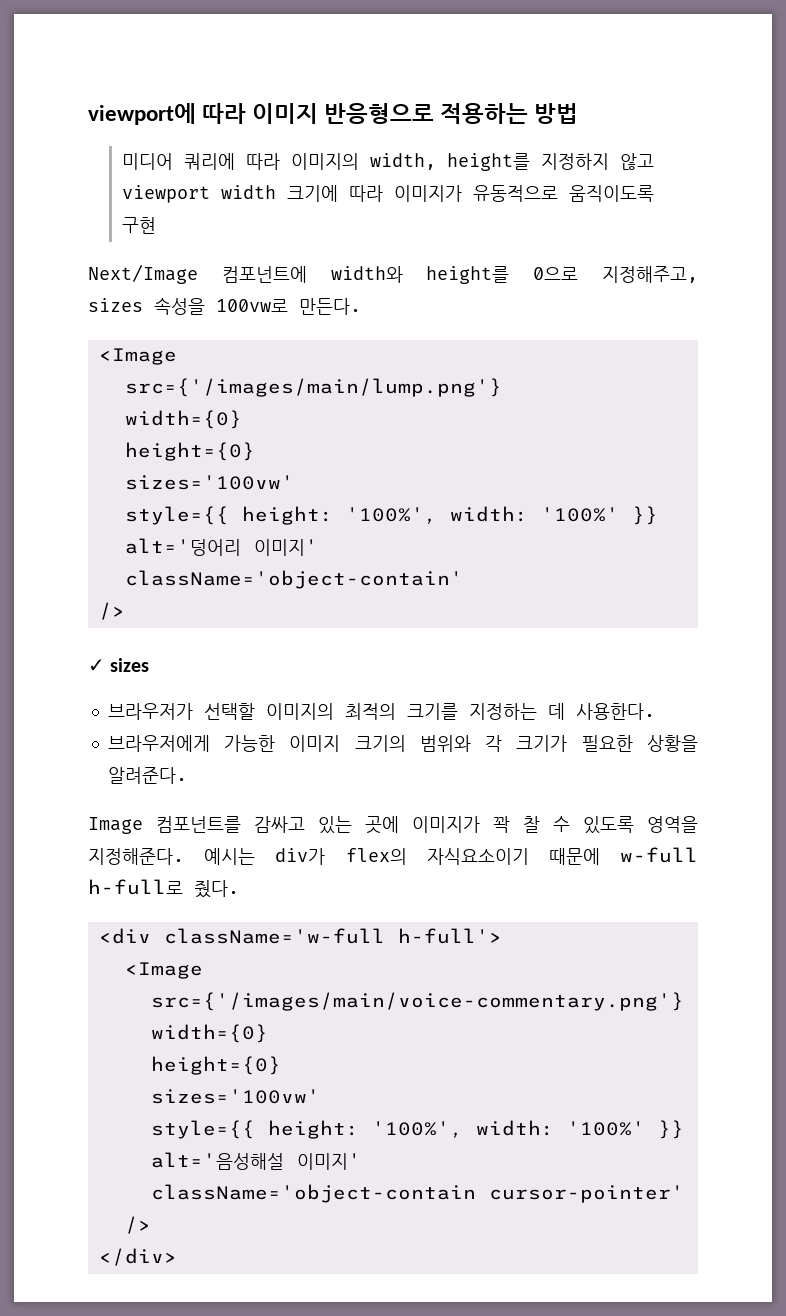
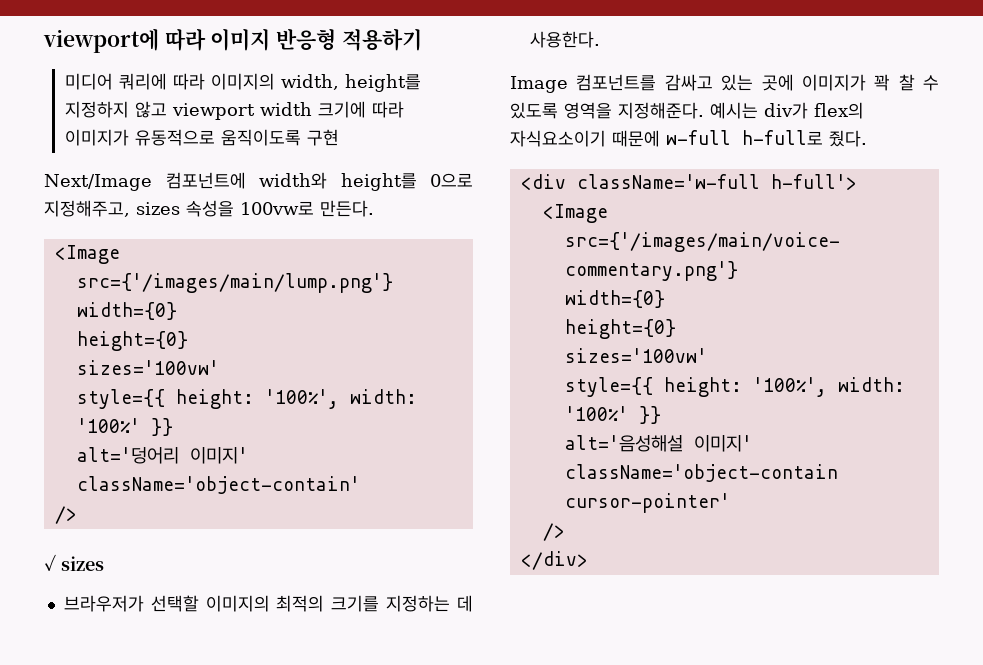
- viewport에 따라 이미지 반응형으로 적용하는 방법
+ viewport에 따라 이미지 반응형 적용하기
- 브라우저에게 가능한 이미지 크기의 범위와 각 크기가 필요한 상황을 알려준다.

